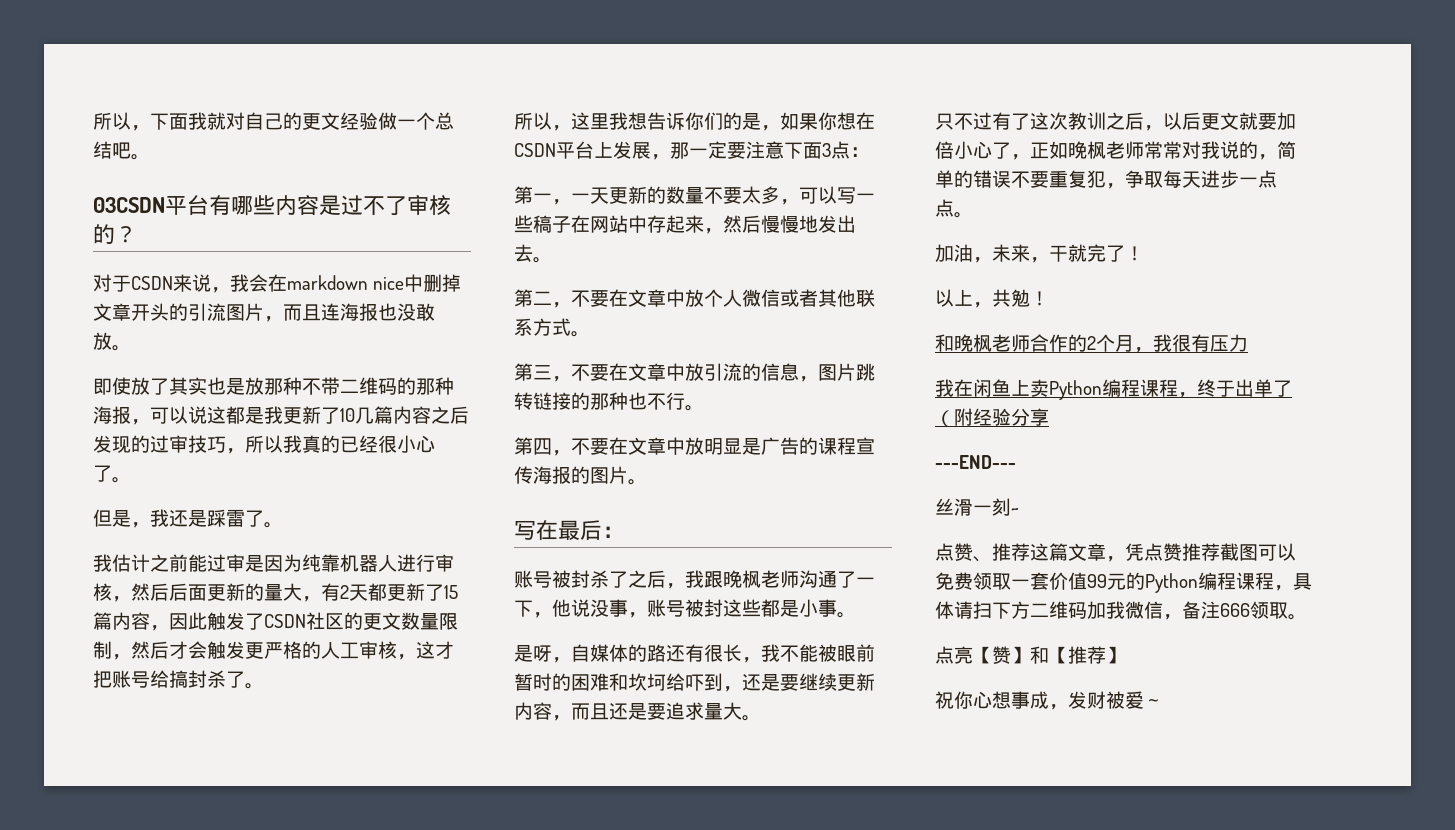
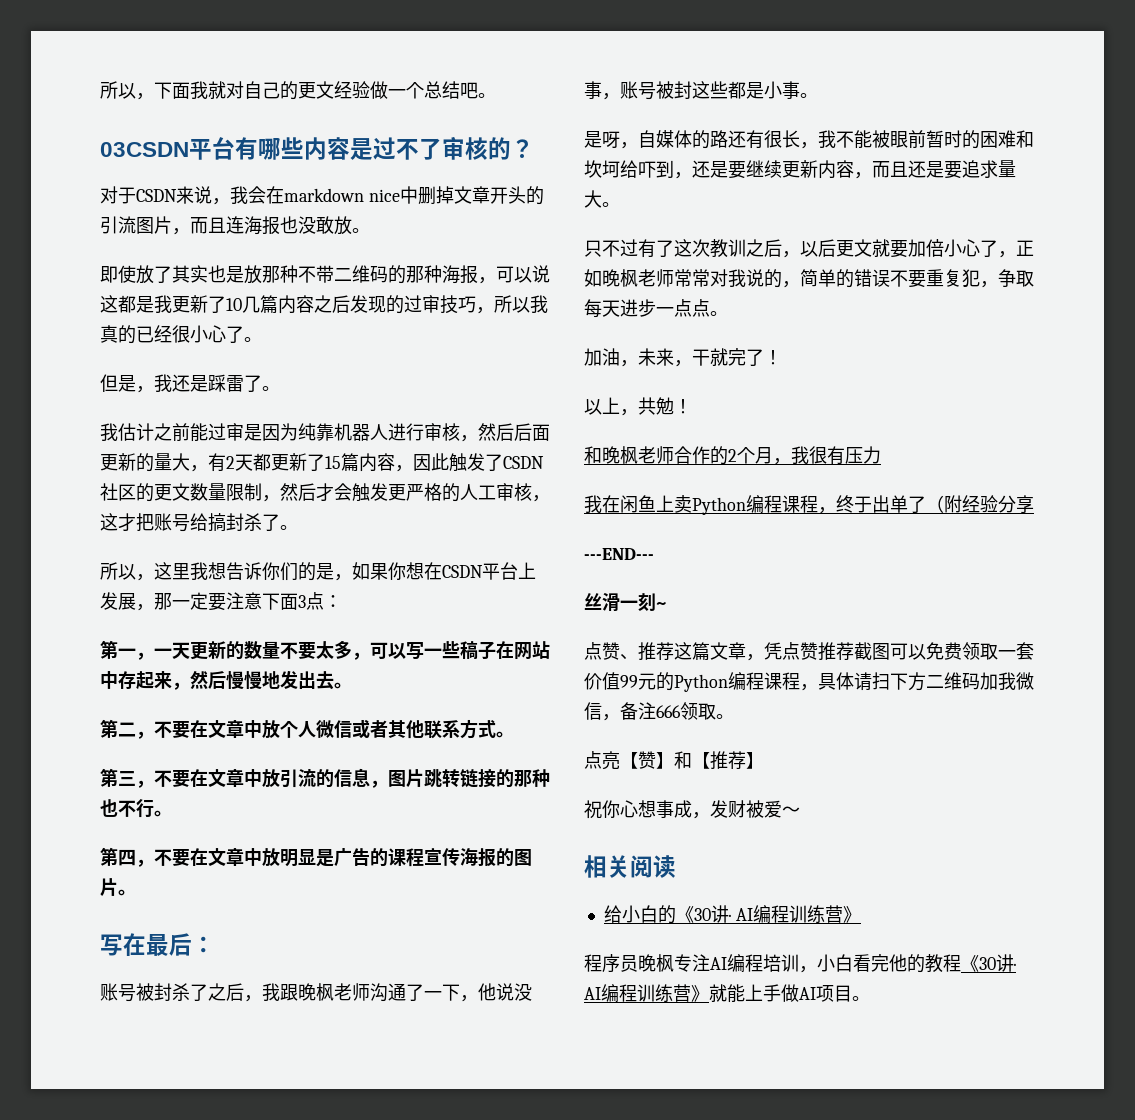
+ 相关阅读
+ 给小白的《30讲· AI编程训练营》
+ 程序员晚枫专注AI编程培训，小白看完他的教程《30讲· AI编程训练营》就能上手做AI项目。

